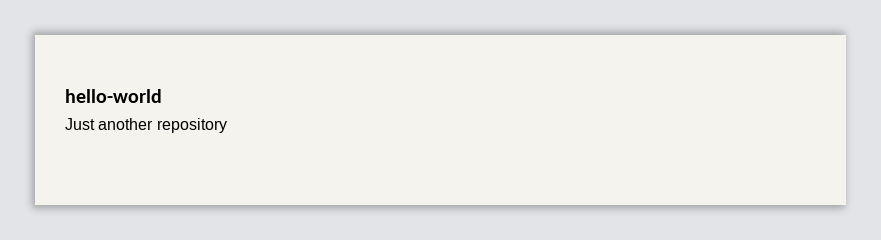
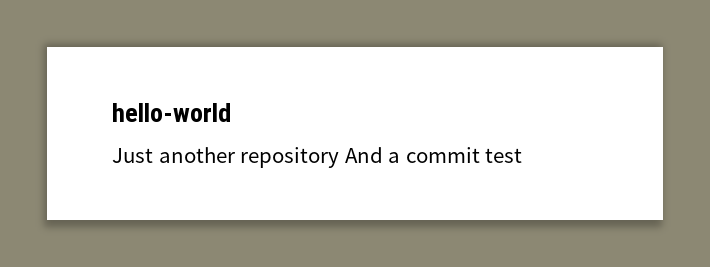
- Just another repository
+ Just another repository And a commit test

